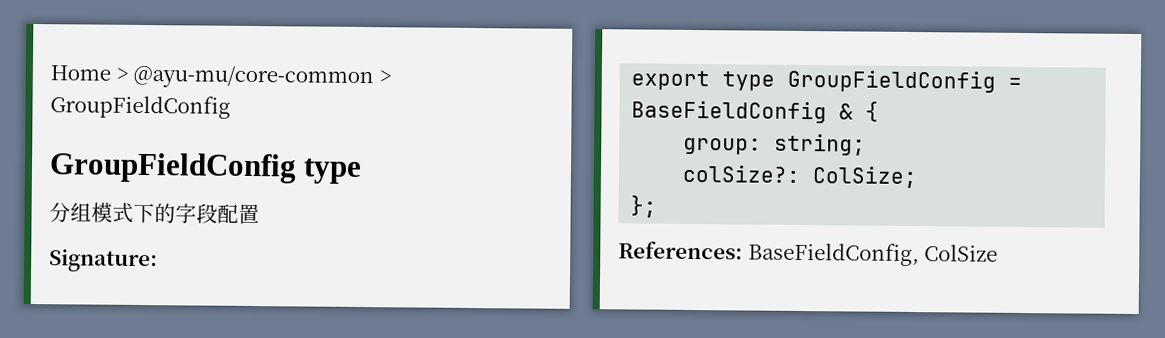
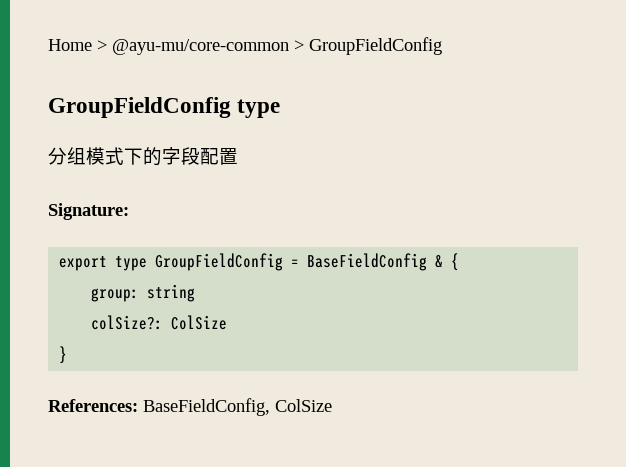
- group: string;
+ group: string
- colSize?: ColSize;
- };
+ colSize?: ColSize
+ }

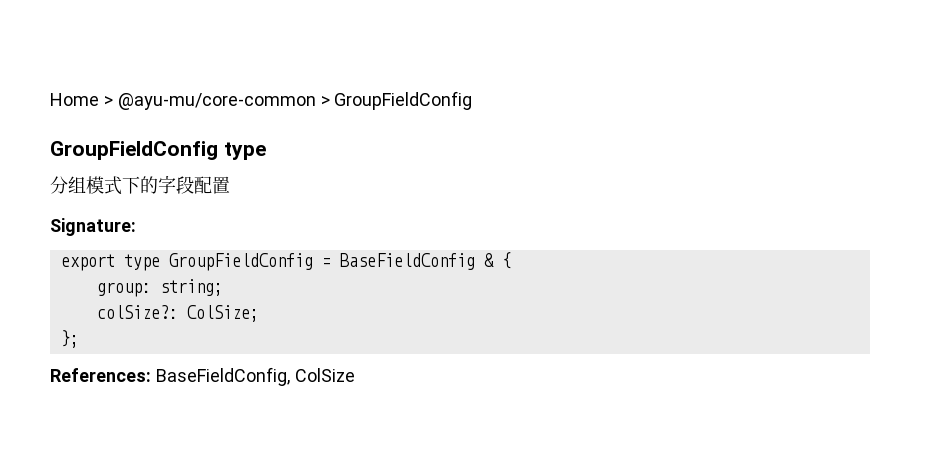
- group: string
+ group: string;
- colSize?: ColSize
- }
+ colSize?: ColSize;
+ };

